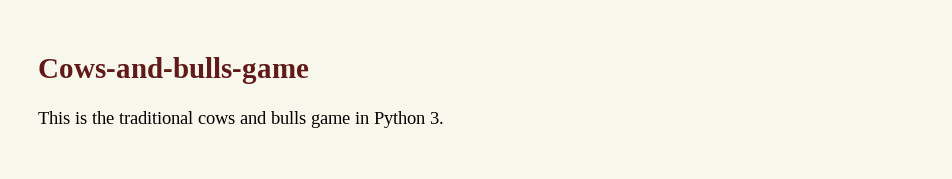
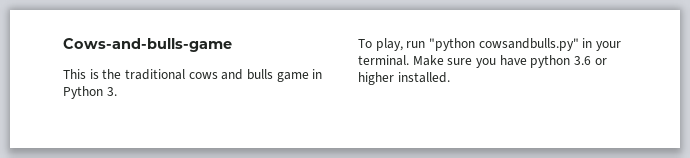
+ To play, run "python cowsandbulls.py" in your terminal. Make sure you have python 3.6 or higher installed.

